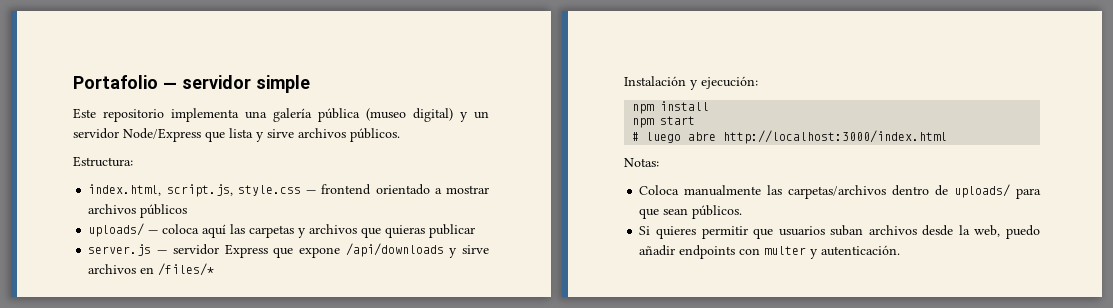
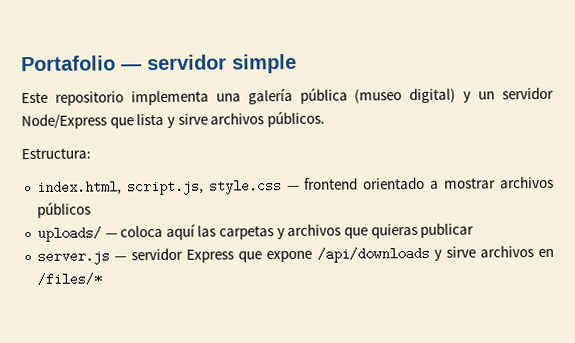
- Instalación y ejecución:
- npm install
- npm start
- # luego abre http://localhost:3000/index.html
- Notas:
- Coloca manualmente las carpetas/archivos dentro de uploads/ para que sean públicos.
- Si quieres permitir que usuarios suban archivos desde la web, puedo añadir endpoints con multer y autenticación.

